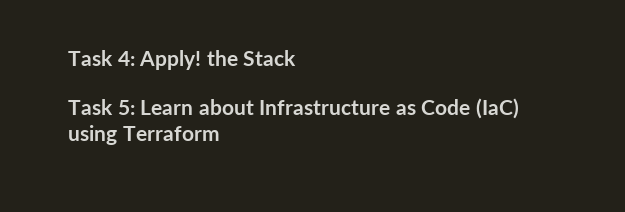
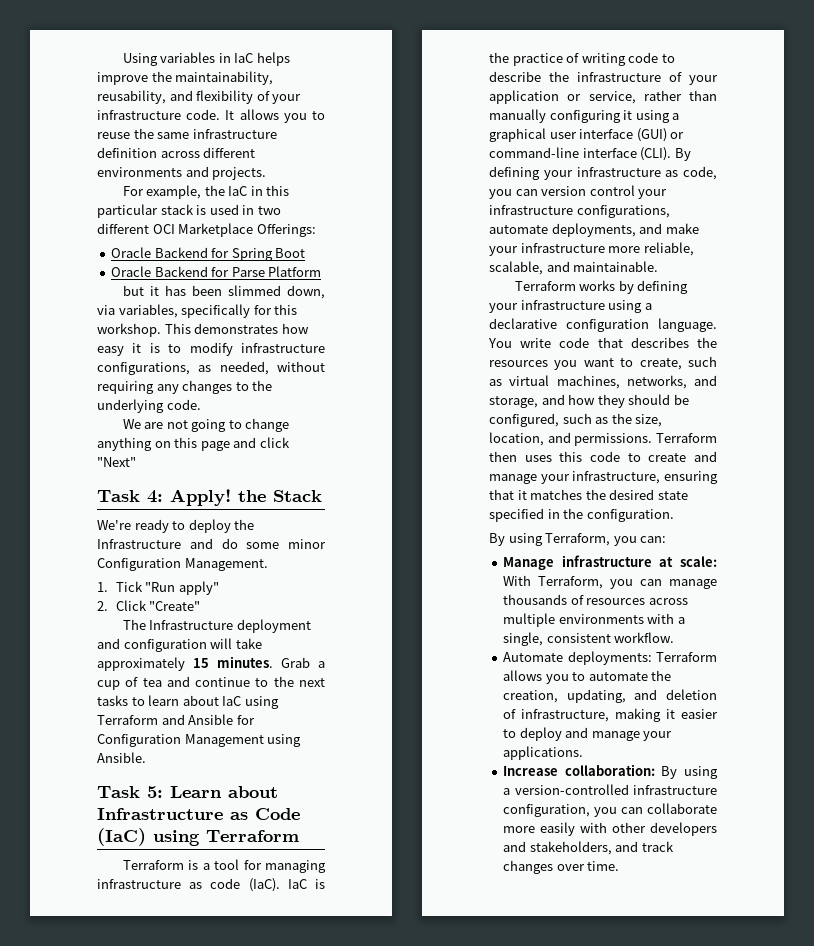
+ Using variables in IaC helps improve the maintainability, reusability, and flexibility of your infrastructure code. It allows you to reuse the same infrastructure definition across different environments and projects.
+ For example, the IaC in this particular stack is used in two different OCI Marketplace Offerings:
+ Oracle Backend for Spring Boot
+ Oracle Backend for Parse Platform
+ but it has been slimmed down, via variables, specifically for this workshop. This demonstrates how easy it is to modify infrastructure configurations, as needed, without requiring any changes to the underlying code.
+ We are not going to change anything on this page and click "Next"
+ We're ready to deploy the Infrastructure and do some minor Configuration Management.
+ 1. Tick "Run apply"
+ 2. Click "Create"
+ The Infrastructure deployment and configuration will take approximately 15 minutes. Grab a cup of tea and continue to the next tasks to learn about IaC using Terraform and Ansible for Configuration Management using Ansible.
+ Terraform is a tool for managing infrastructure as code (IaC). IaC is the practice of writing code to describe the infrastructure of your application or service, rather than manually configuring it using a graphical user interface (GUI) or command-line interface (CLI). By defining your infrastructure as code, you can version control your infrastructure configurations, automate deployments, and make your infrastructure more reliable, scalable, and maintainable.
+ Terraform works by defining your infrastructure using a declarative configuration language. You write code that describes the resources you want to create, such as virtual machines, networks, and storage, and how they should be configured, such as the size, location, and permissions. Terraform then uses this code to create and manage your infrastructure, ensuring that it matches the desired state specified in the configuration.
+ By using Terraform, you can:
+ Manage infrastructure at scale: With Terraform, you can manage thousands of resources across multiple environments with a single, consistent workflow.
+ Automate deployments: Terraform allows you to automate the creation, updating, and deletion of infrastructure, making it easier to deploy and manage your applications.
+ Increase collaboration: By using a version-controlled infrastructure configuration, you can collaborate more easily with other developers and stakeholders, and track changes over time.

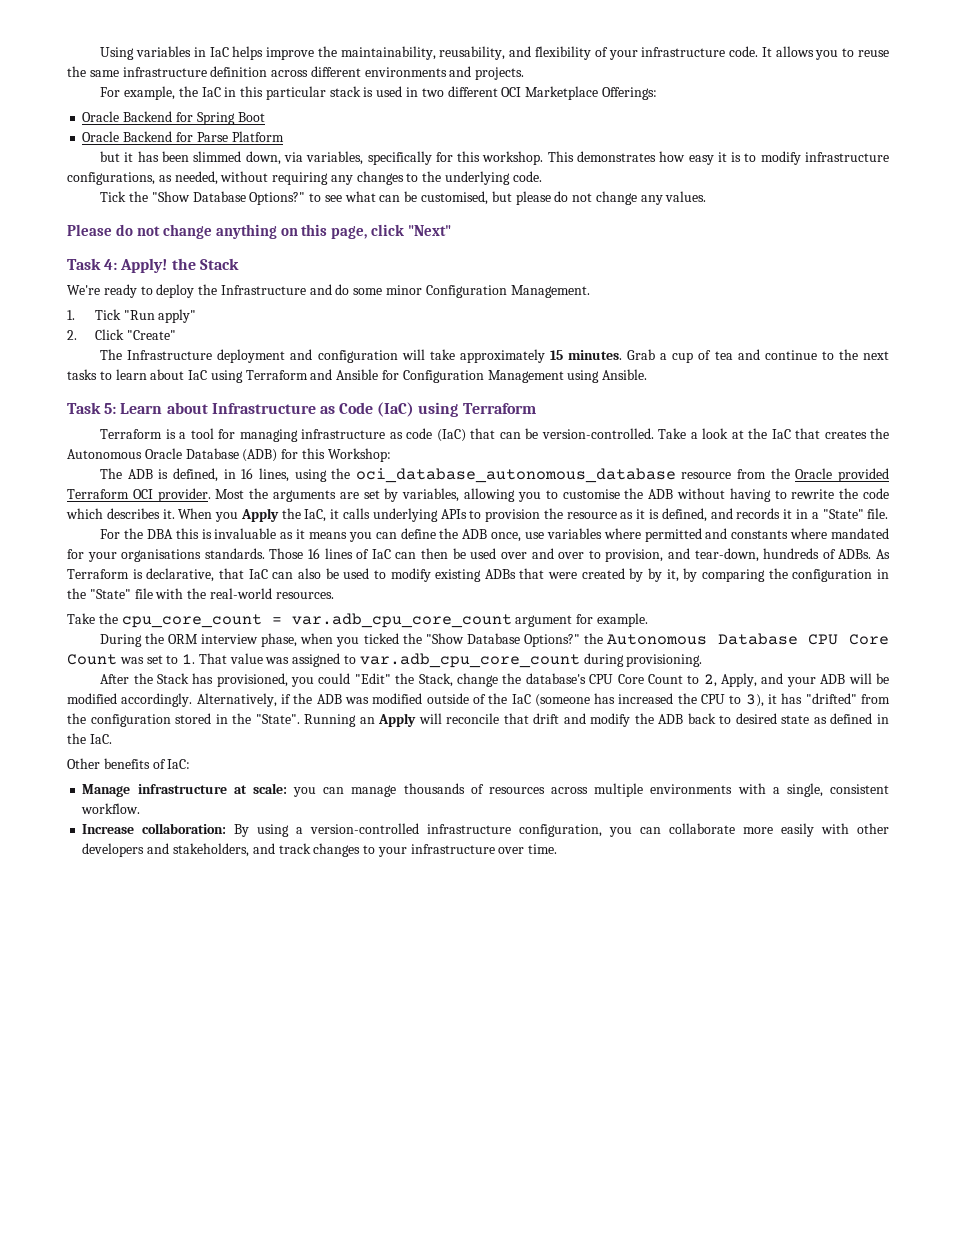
- We are not going to change anything on this page and click "Next"
+ Tick the "Show Database Options?" to see what can be customised, but please do not change any values.
+ Please do not change anything on this page, click "Next"
- Terraform is a tool for managing infrastructure as code (IaC). IaC is the practice of writing code to describe the infrastructure of your application or service, rather than manually configuring it using a graphical user interface (GUI) or command-line interface (CLI). By defining your infrastructure as code, you can version control your infrastructure configurations, automate deployments, and make your infrastructure more reliable, scalable, and maintainable.
- Terraform works by defining your infrastructure using a declarative configuration language. You write code that describes the resources you want to create, such as virtual machines, networks, and storage, and how they should be configured, such as the size, location, and permissions. Terraform then uses this code to create and manage your infrastructure, ensuring that it matches the desired state specified in the configuration.
- By using Terraform, you can:
+ Terraform is a tool for managing infrastructure as code (IaC) that can be version-controlled. Take a look at the IaC that creates the Autonomous Oracle Database (ADB) for this Workshop:
+ The ADB is defined, in 16 lines, using the oci_database_autonomous_database resource from the Oracle provided Terraform OCI provider. Most the arguments are set by variables, allowing you to customise the ADB without having to rewrite the code which describes it. When you Apply the IaC, it calls underlying APIs to provision the resource as it is defined, and records it in a "State" file.
+ For the DBA this is invaluable as it means you can define the ADB once, use variables where permitted and constants where mandated for your organisations standards. Those 16 lines of IaC can then be used over and over to provision, and tear-down, hundreds of ADBs. As Terraform is declarative, that IaC can also be used to modify existing ADBs that were created by by it, by comparing the configuration in the "State" file with the real-world resources.
+ Take the cpu_core_count = var.adb_cpu_core_count argument for example.
+ During the ORM interview phase, when you ticked the "Show Database Options?" the Autonomous Database CPU Core Count was set to 1. That value was assigned to var.adb_cpu_core_count during provisioning.
+ After the Stack has provisioned, you could "Edit" the Stack, change the database's CPU Core Count to 2, Apply, and your ADB will be modified accordingly. Alternatively, if the ADB was modified outside of the IaC (someone has increased the CPU to 3), it has "drifted" from the configuration stored in the "State". Running an Apply will reconcile that drift and modify the ADB back to desired state as defined in the IaC.
+ Other benefits of IaC:
- Manage infrastructure at scale: With Terraform, you can manage thousands of resources across multiple environments with a single, consistent workflow.
+ Manage infrastructure at scale: you can manage thousands of resources across multiple environments with a single, consistent workflow.
- Automate deployments: Terraform allows you to automate the creation, updating, and deletion of infrastructure, making it easier to deploy and manage your applications.
- Increase collaboration: By using a version-controlled infrastructure configuration, you can collaborate more easily with other developers and stakeholders, and track changes over time.
+ Increase collaboration: By using a version-controlled infrastructure configuration, you can collaborate more easily with other developers and stakeholders, and track changes to your infrastructure over time.

